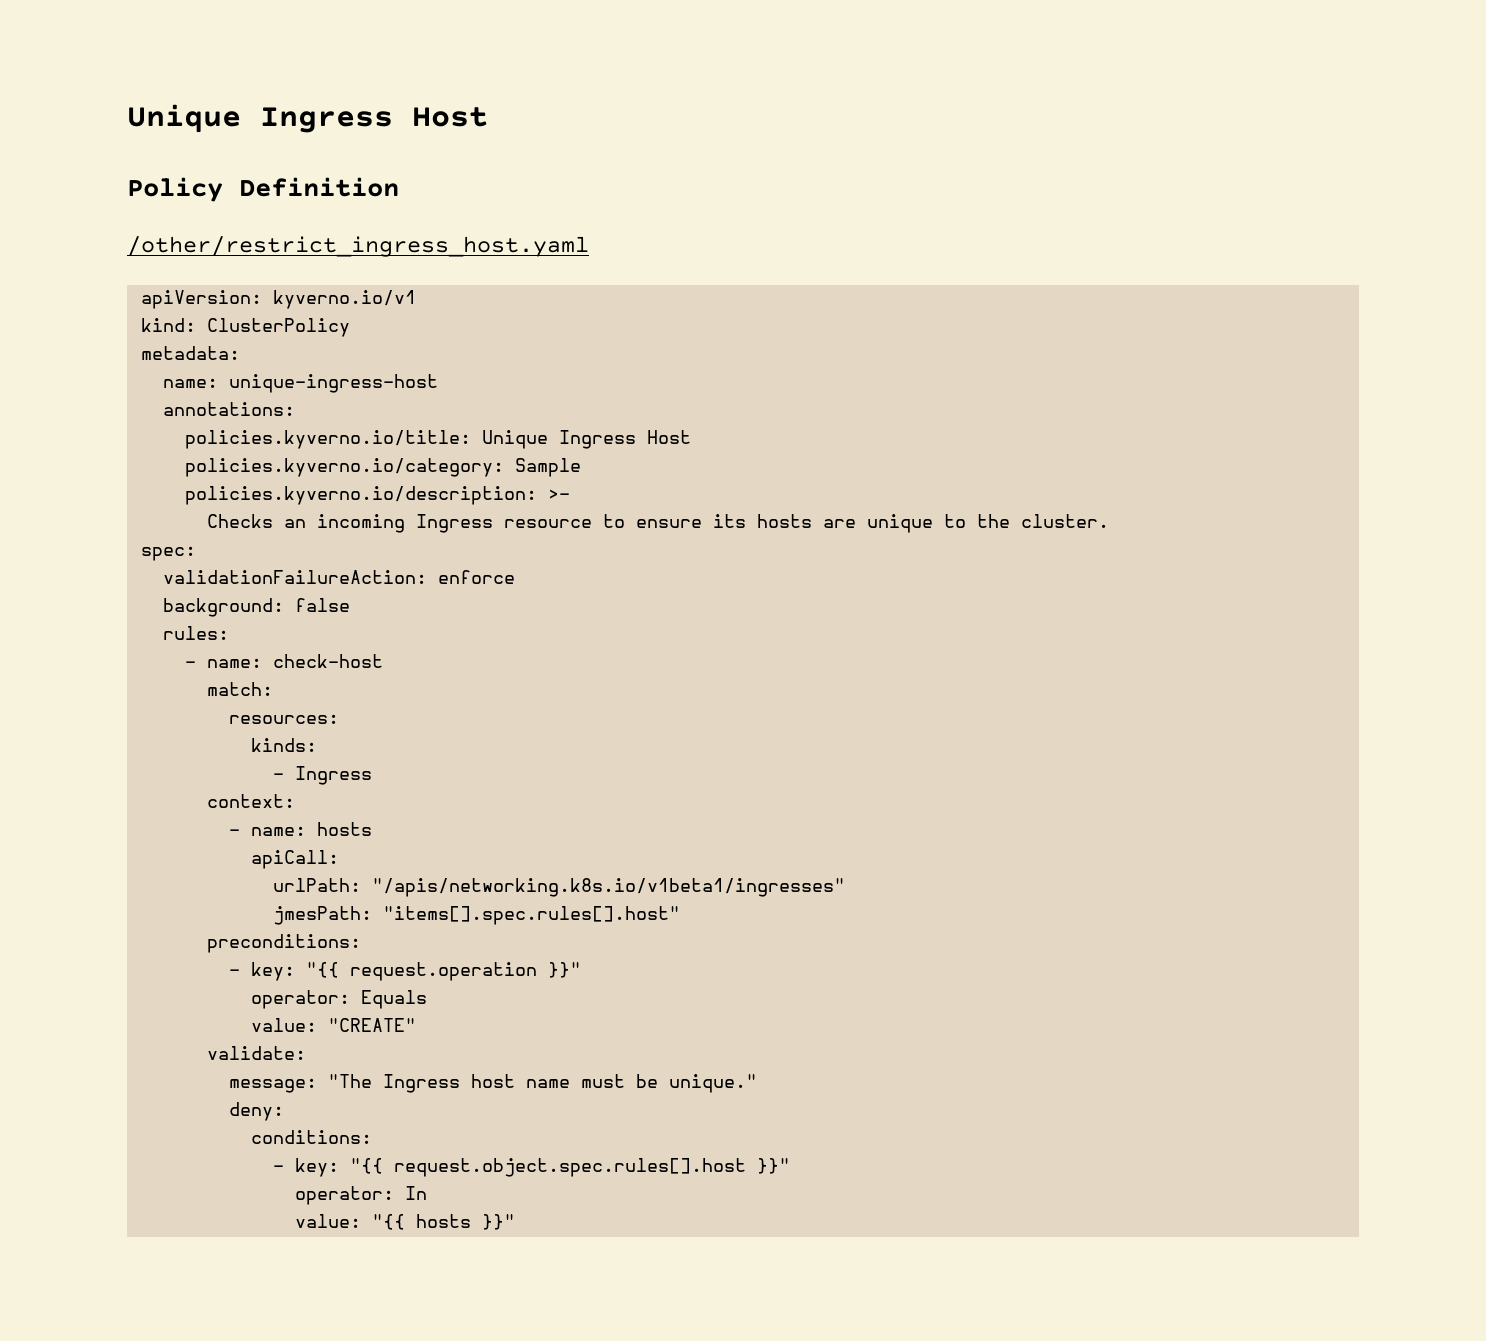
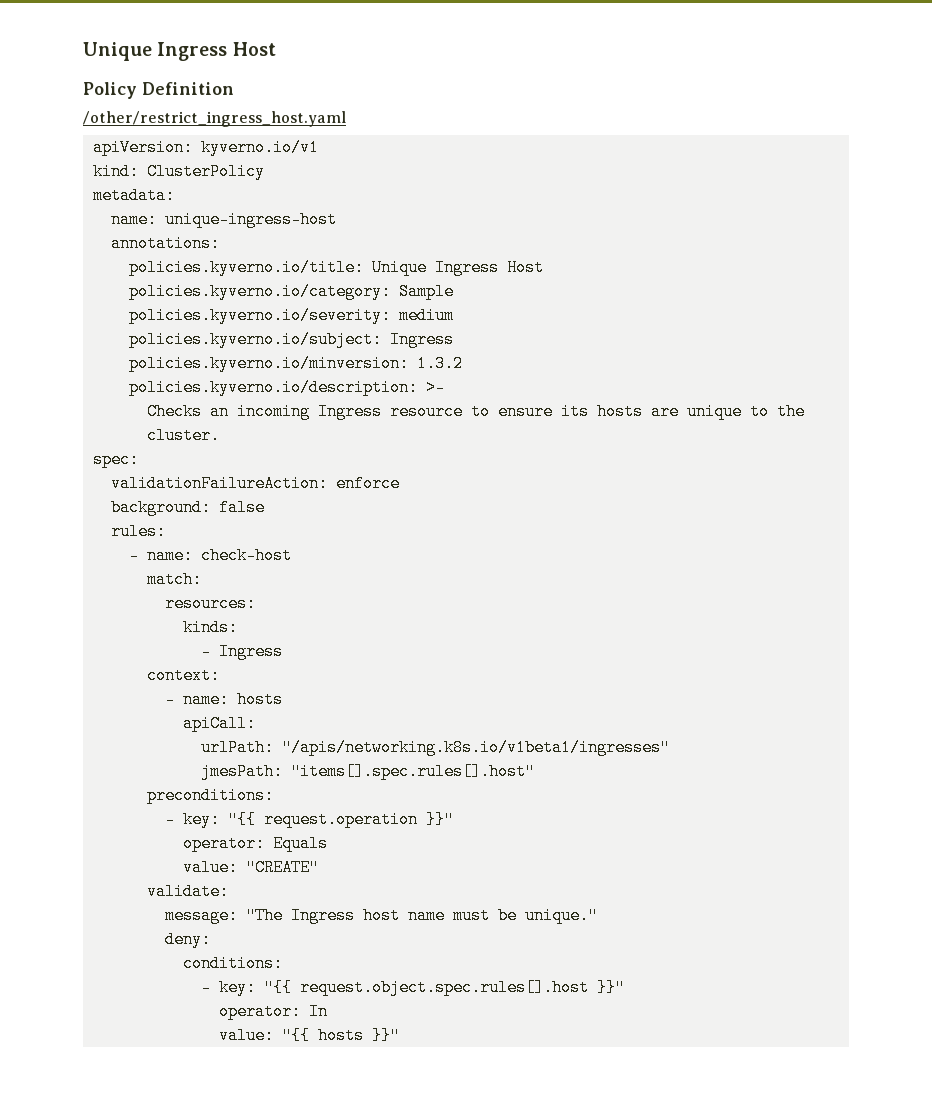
+ policies.kyverno.io/severity: medium
+ policies.kyverno.io/subject: Ingress
+ policies.kyverno.io/minversion: 1.3.2

